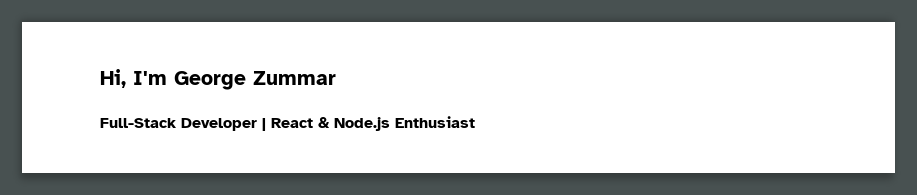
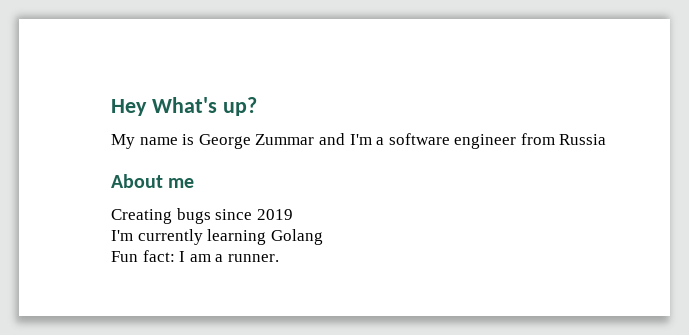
- Hi, I'm George Zummar
- Full-Stack Developer | React & Node.js Enthusiast
+ Hey What's up?
+ My name is George Zummar and I'm a software engineer from Russia
+ About me
+ Creating bugs since 2019
+ I'm currently learning Golang
+ Fun fact: I am a runner.

